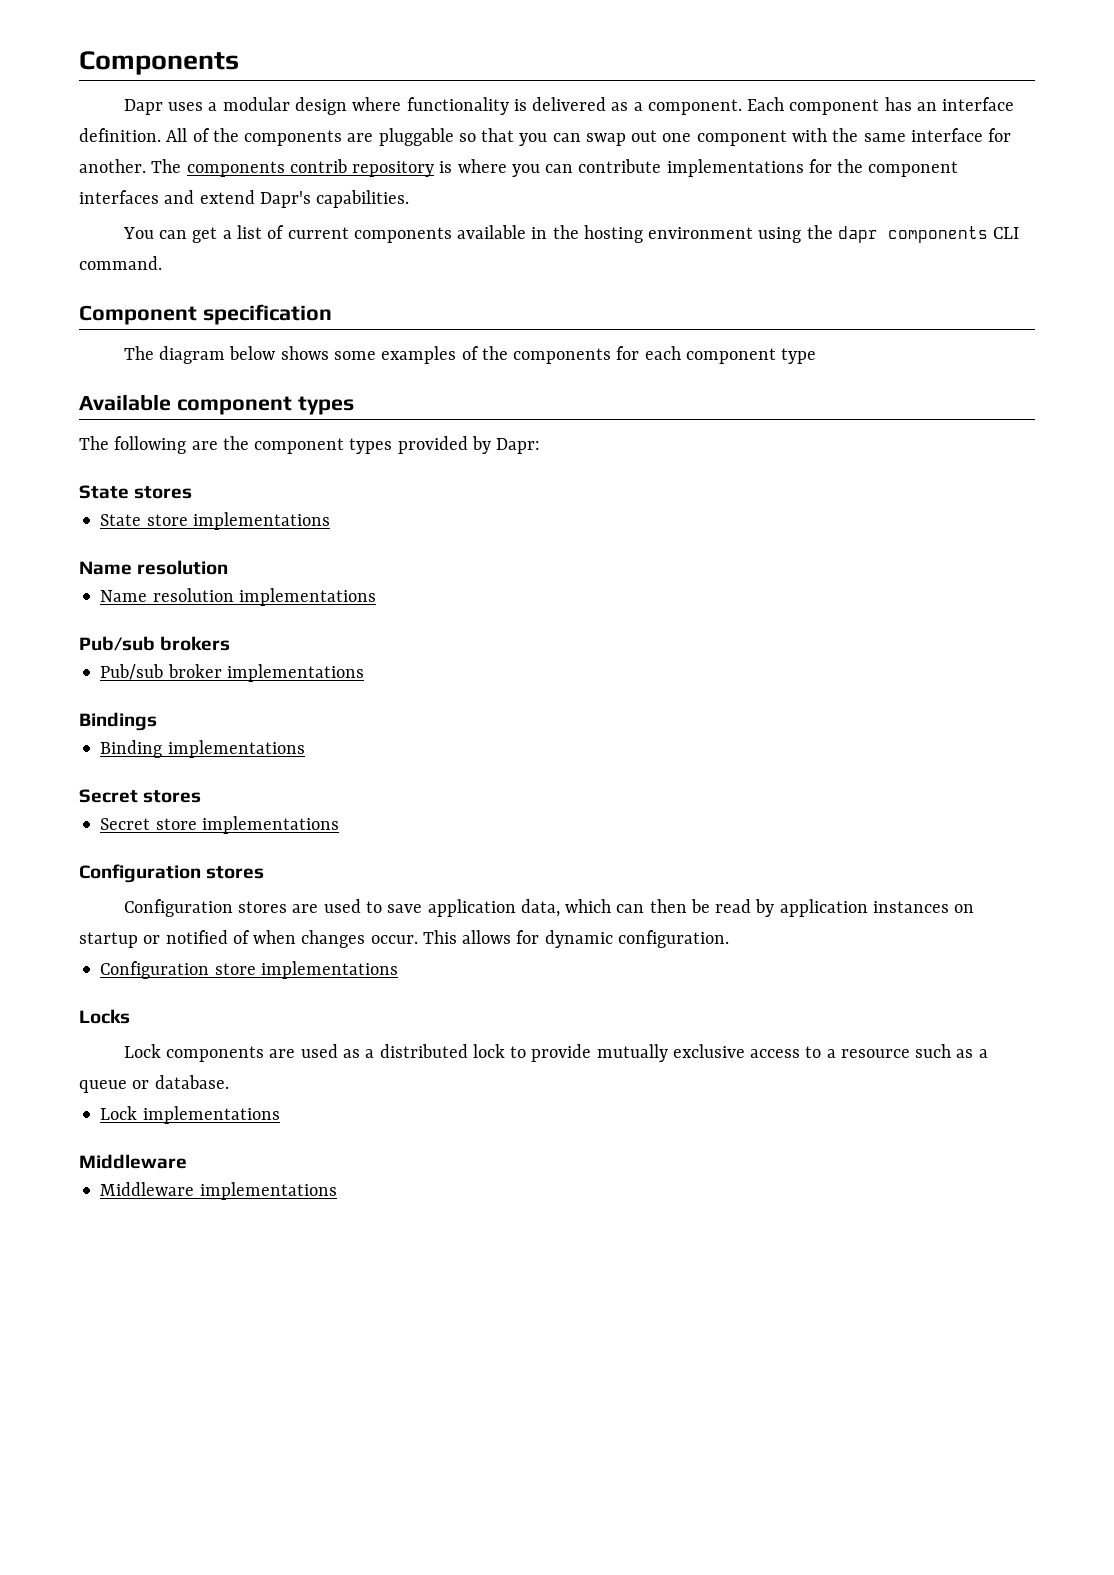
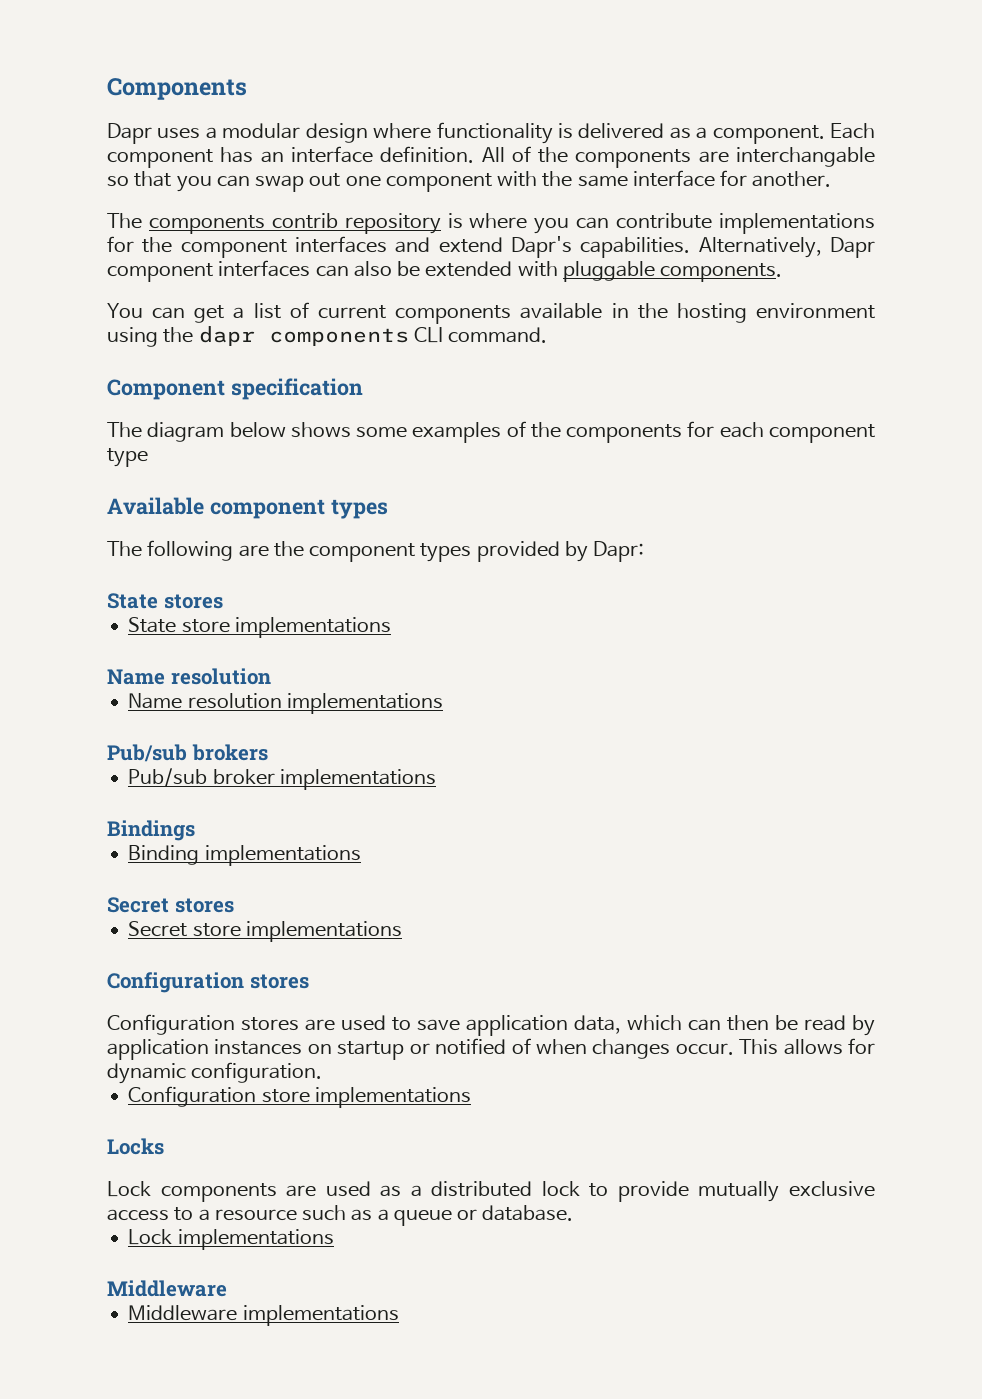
- All of the components are pluggable so that you can swap out one component with the same interface for another. The components contrib repository is where you can contribute implementations for the component interfaces and extend Dapr's capabilities.
+ All of the components are interchangable so that you can swap out one component with the same interface for another.
+ The components contrib repository is where you can contribute implementations for the component interfaces and extend Dapr's capabilities. Alternatively, Dapr component interfaces can also be extended with pluggable components.

